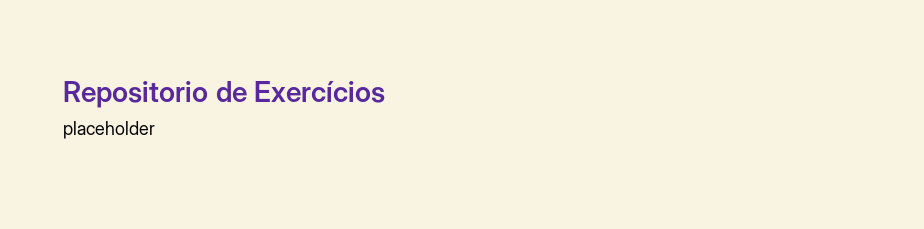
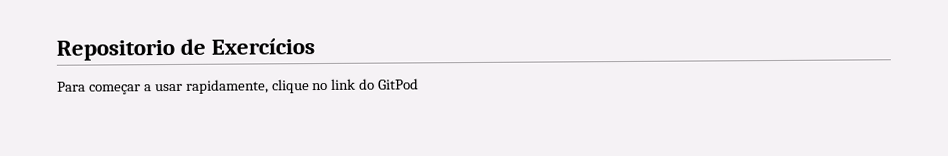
- placeholder
+ Para começar a usar rapidamente, clique no link do GitPod

